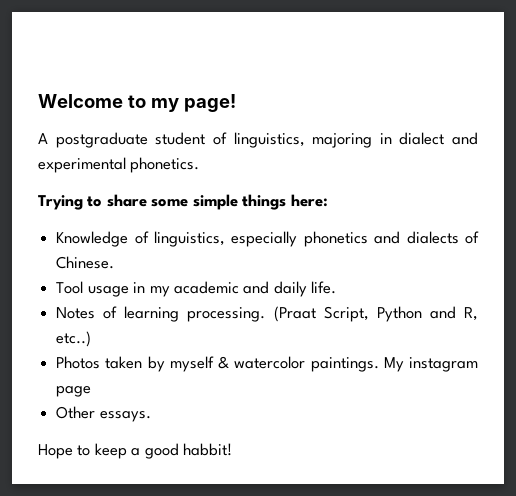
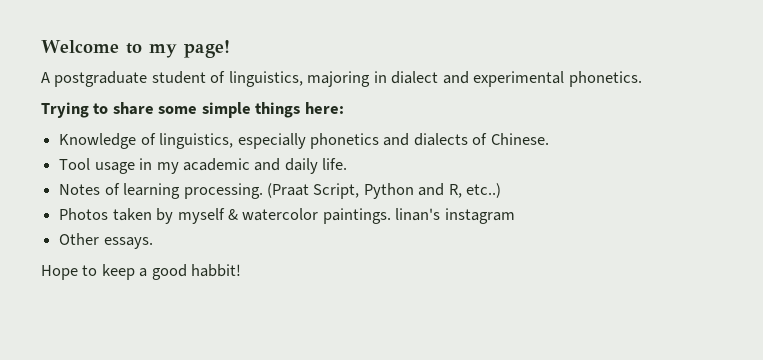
- Photos taken by myself & watercolor paintings. My instagram page
+ Photos taken by myself & watercolor paintings. linan's instagram

